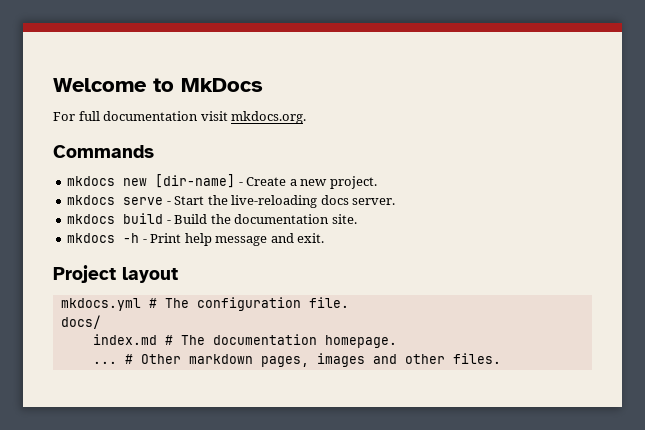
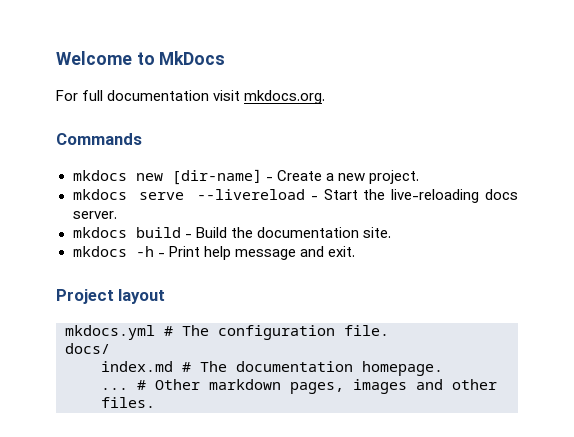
- mkdocs serve - Start the live-reloading docs server.
+ mkdocs serve --livereload - Start the live-reloading docs server.

